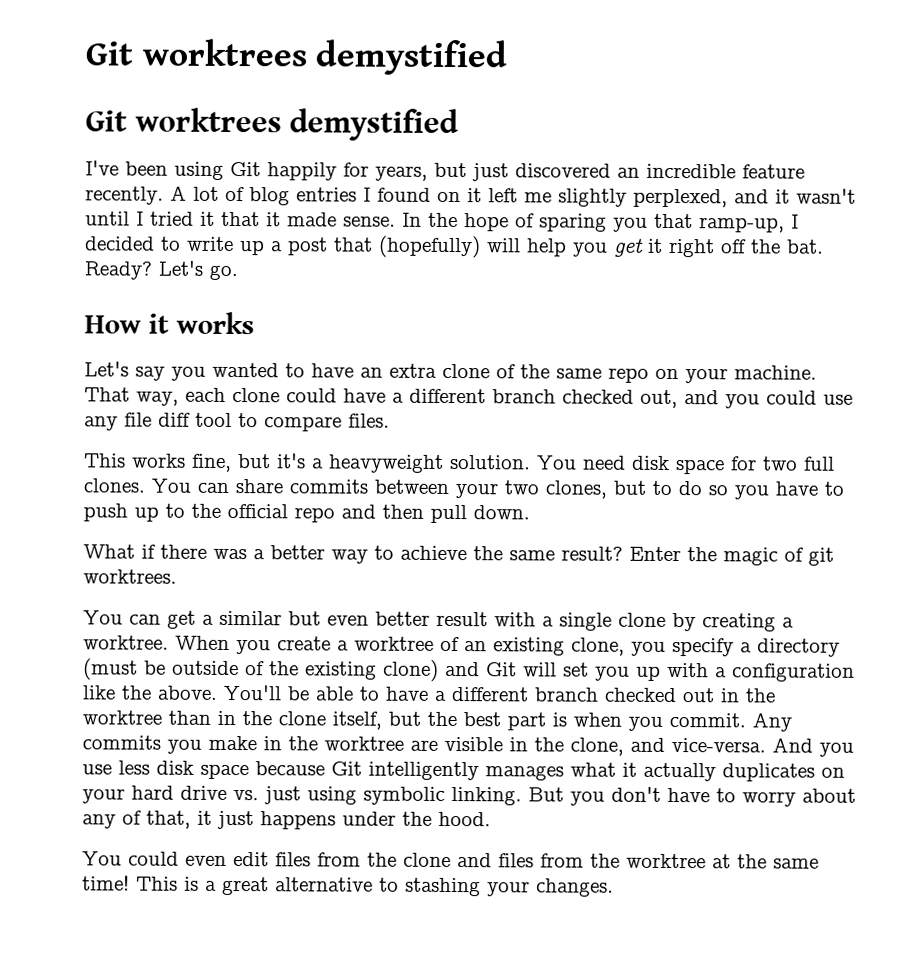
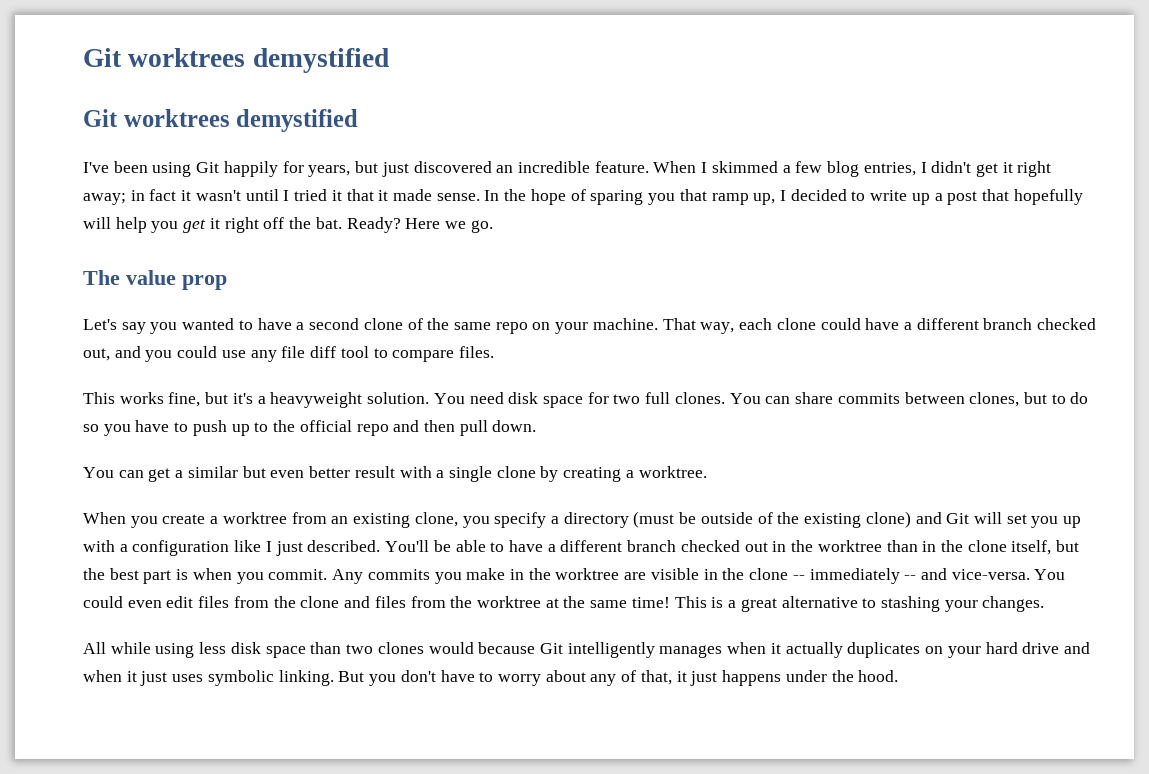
- I've been using Git happily for years, but just discovered an incredible feature recently. A lot of blog entries I found on it left me slightly perplexed, and it wasn't until I tried it that it made sense.
+ I've been using Git happily for years, but just discovered an incredible feature. When I skimmed a few blog entries, I didn't get it right away; in fact it wasn't until I tried it that it made sense.
- In the hope of sparing you that ramp-up, I decided to write up a post that (hopefully) will help you get it right off the bat.
+ In the hope of sparing you that ramp up, I decided to write up a post that hopefully will help you get it right off the bat.
- Let's go.
+ Here we go.
- How it works
+ The value prop
- Let's say you wanted to have an extra clone of the same repo on your machine.
+ Let's say you wanted to have a second clone of the same repo on your machine.
- You can share commits between your two clones, but to do so you have to push up to the official repo and then pull down.
+ You can share commits between clones, but to do so you have to push up to the official repo and then pull down.
- What if there was a better way to achieve the same result? Enter the magic of git worktrees.
- You can get a similar but even better result with a single clone by creating a worktree. When you create a worktree of an existing clone, you specify a directory (must be outside of the existing clone) and Git will set you up with a configuration like the above.
+ You can get a similar but even better result with a single clone by creating a worktree.
+ When you create a worktree from an existing clone, you specify a directory (must be outside of the existing clone) and Git will set you up with a configuration like I just described.
- Any commits you make in the worktree are visible in the clone, and vice-versa. And you use less disk space because Git intelligently manages what it actually duplicates on your hard drive vs. just using symbolic linking. But you don't have to worry about any of that, it just happens under the hood.
- You could even edit files from the clone and files from the worktree at the same time!
+ Any commits you make in the worktree are visible in the clone -- immediately -- and vice-versa. You could even edit files from the clone and files from the worktree at the same time!
+ All while using less disk space than two clones would because Git intelligently manages when it actually duplicates on your hard drive and when it just uses symbolic linking. But you don't have to worry about any of that, it just happens under the hood.

